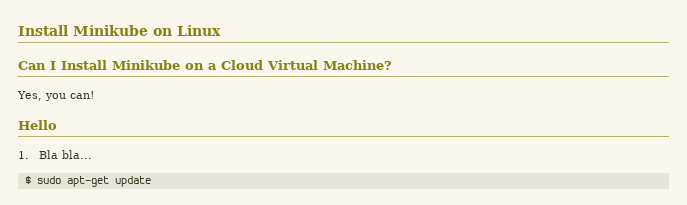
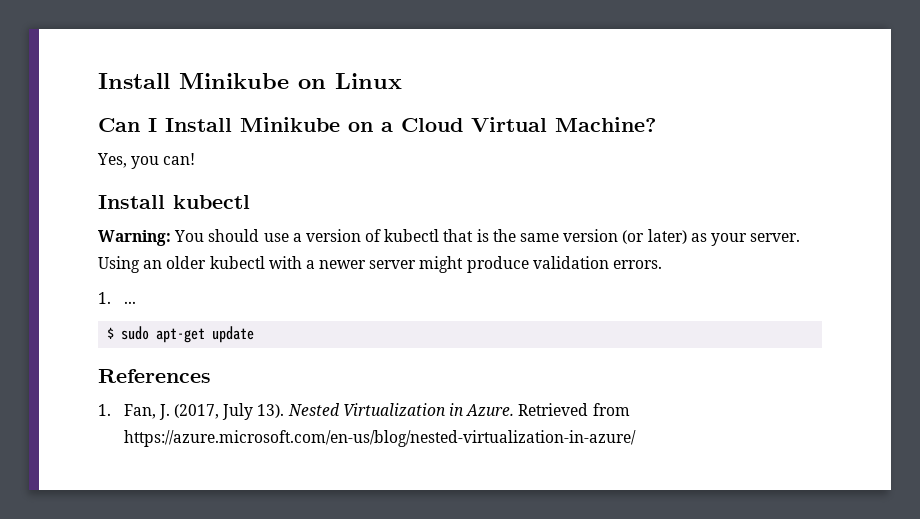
- Hello
- 1. Bla bla...
+ Install kubectl
+ Warning: You should use a version of kubectl that is the same version (or later) as your server. Using an older kubectl with a newer server might produce validation errors.
+ 1. ...
+ References
+ 1. Fan, J. (2017, July 13). Nested Virtualization in Azure. Retrieved from https://azure.microsoft.com/en-us/blog/nested-virtualization-in-azure/

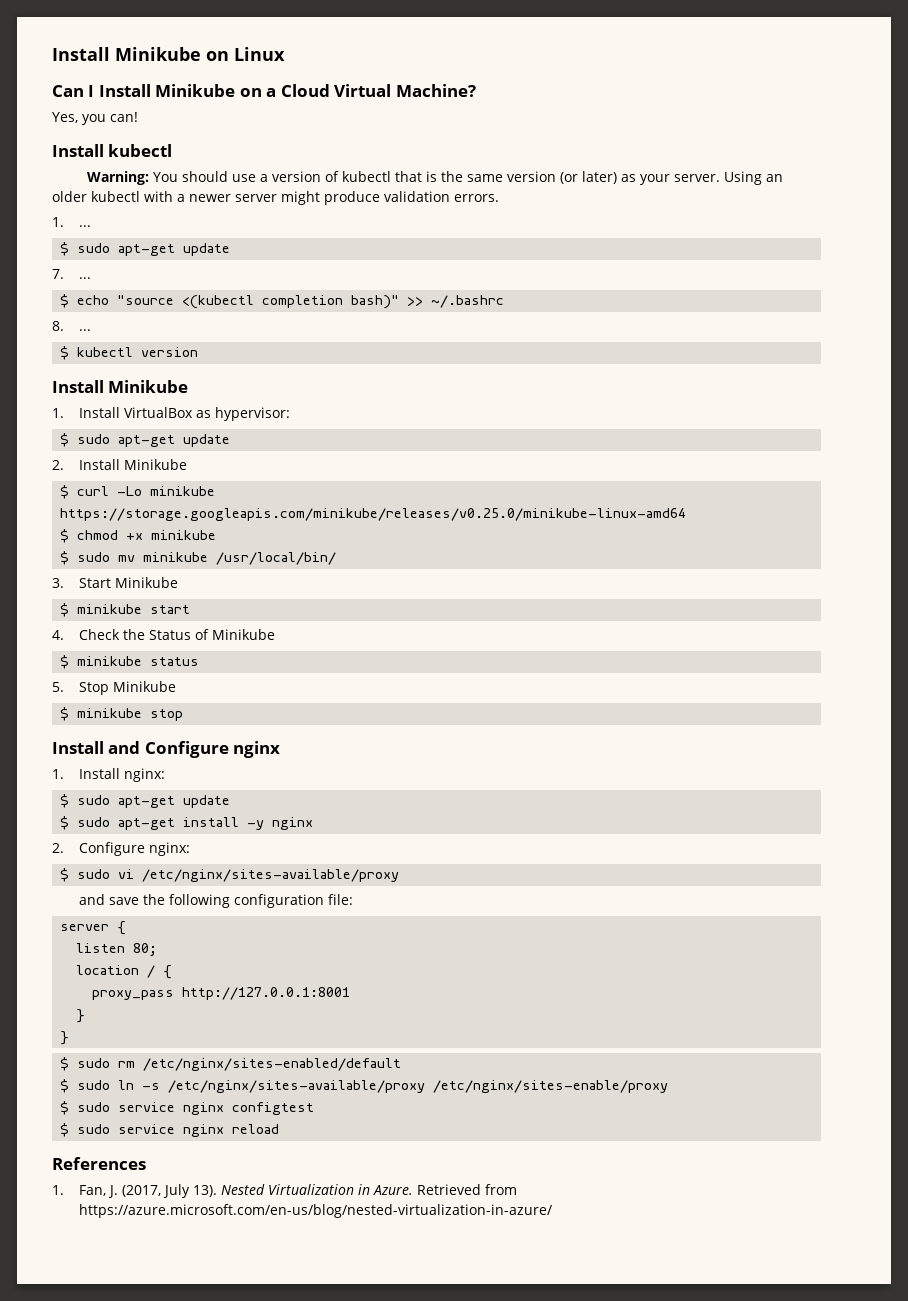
+ 7. ...
+ $ echo "source <(kubectl completion bash)" >> ~/.bashrc
+ 8. ...
+ $ kubectl version
+ Install Minikube
+ 1. Install VirtualBox as hypervisor:
+ $ sudo apt-get update
+ 2. Install Minikube
+ $ curl -Lo minikube https://storage.googleapis.com/minikube/releases/v0.25.0/minikube-linux-amd64
+ $ chmod +x minikube
+ $ sudo mv minikube /usr/local/bin/
+ 3. Start Minikube
+ $ minikube start
+ 4. Check the Status of Minikube
+ $ minikube status
+ 5. Stop Minikube
+ $ minikube stop
+ Install and Configure nginx
+ 1. Install nginx:
+ $ sudo apt-get update
+ $ sudo apt-get install -y nginx
+ 2. Configure nginx:
+ $ sudo vi /etc/nginx/sites-available/proxy
+ and save the following configuration file:
+ server {
+ listen 80;
+ location / {
+ proxy_pass http://127.0.0.1:8001
+ }
+ }
+ $ sudo rm /etc/nginx/sites-enabled/default
+ $ sudo ln -s /etc/nginx/sites-available/proxy /etc/nginx/sites-enable/proxy
+ $ sudo service nginx configtest
+ $ sudo service nginx reload

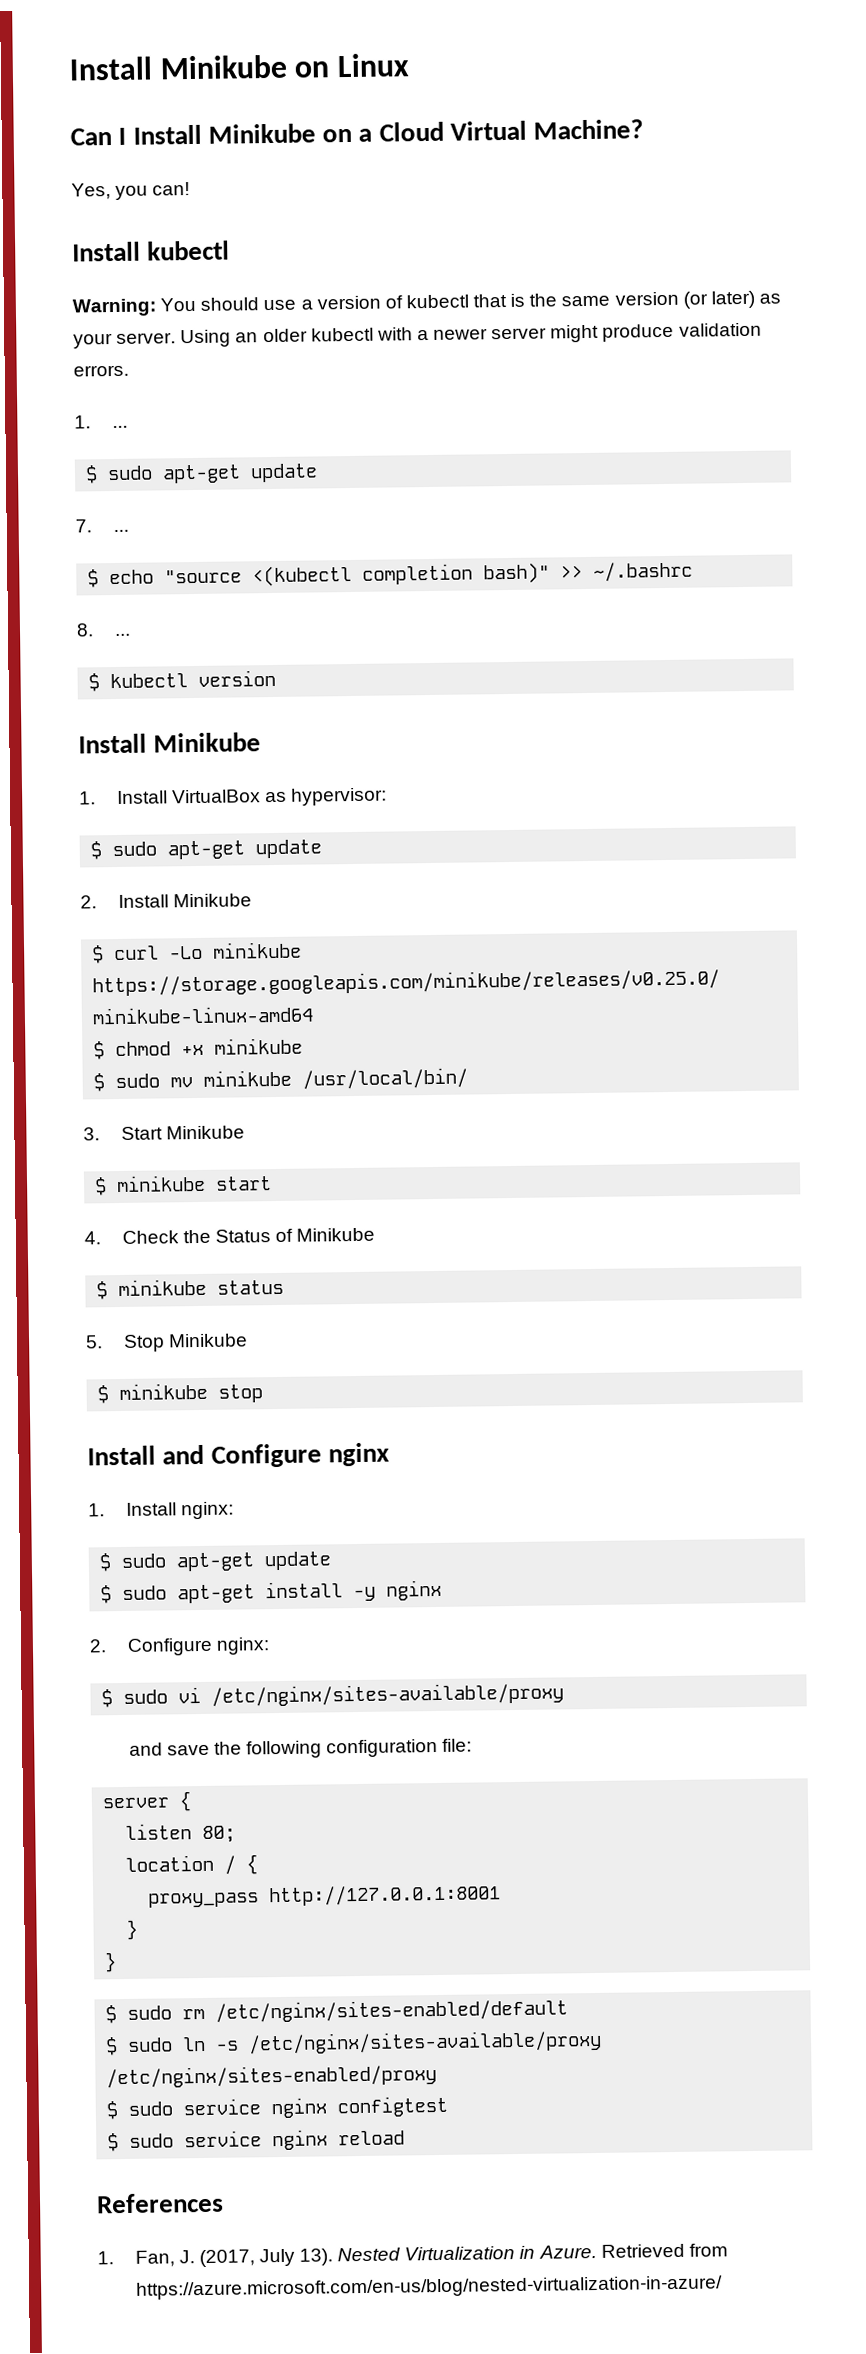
- $ sudo ln -s /etc/nginx/sites-available/proxy /etc/nginx/sites-enable/proxy
+ $ sudo ln -s /etc/nginx/sites-available/proxy /etc/nginx/sites-enabled/proxy

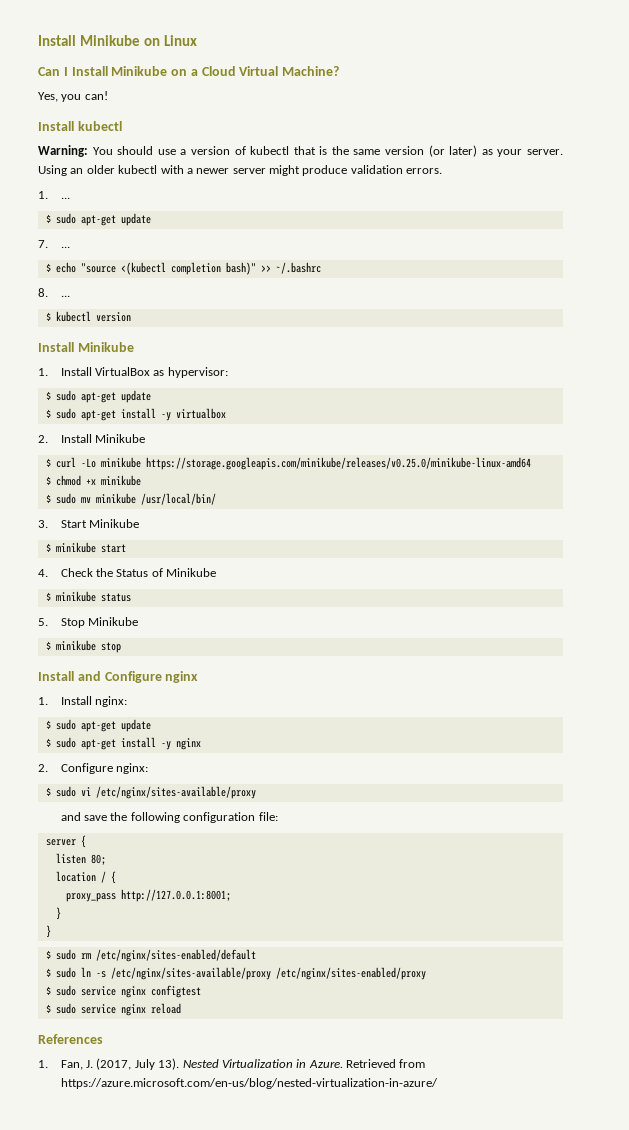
+ $ sudo apt-get install -y virtualbox
- proxy_pass http://127.0.0.1:8001
+ proxy_pass http://127.0.0.1:8001;

